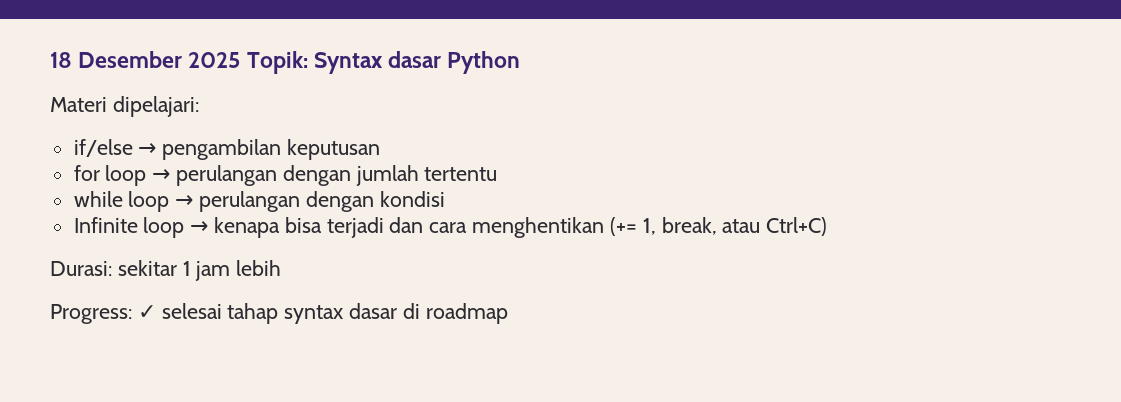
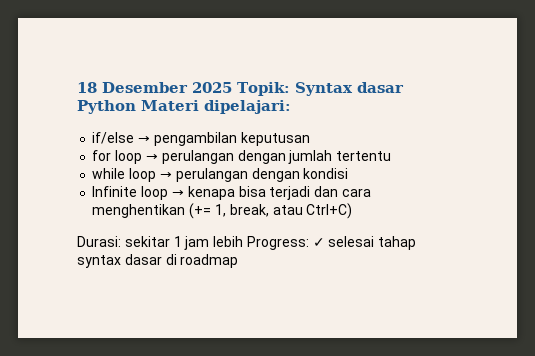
- 18 Desember 2025 Topik: Syntax dasar Python
- Materi dipelajari:
+ 18 Desember 2025 Topik: Syntax dasar Python Materi dipelajari:
- Durasi: sekitar 1 jam lebih
- Progress: ✓ selesai tahap syntax dasar di roadmap
+ Durasi: sekitar 1 jam lebih Progress: ✓ selesai tahap syntax dasar di roadmap

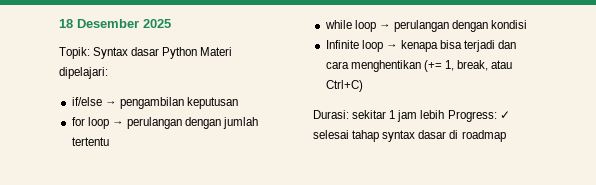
- 18 Desember 2025 Topik: Syntax dasar Python Materi dipelajari:
+ 18 Desember 2025
+ Topik: Syntax dasar Python Materi dipelajari:

